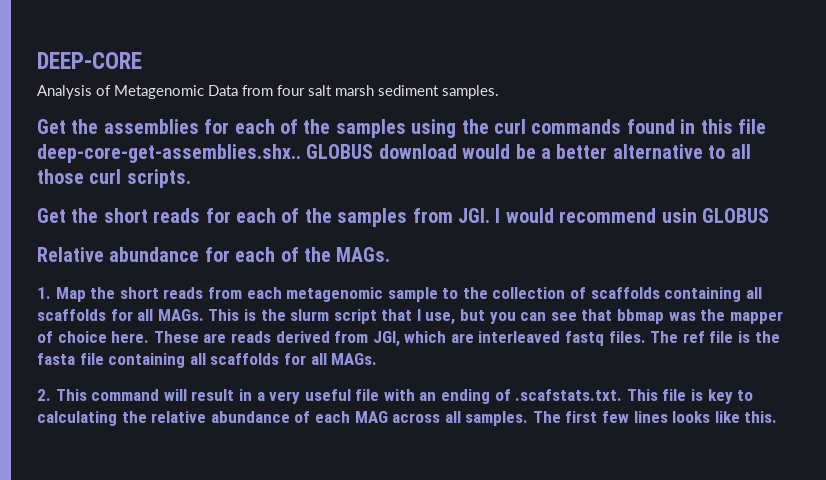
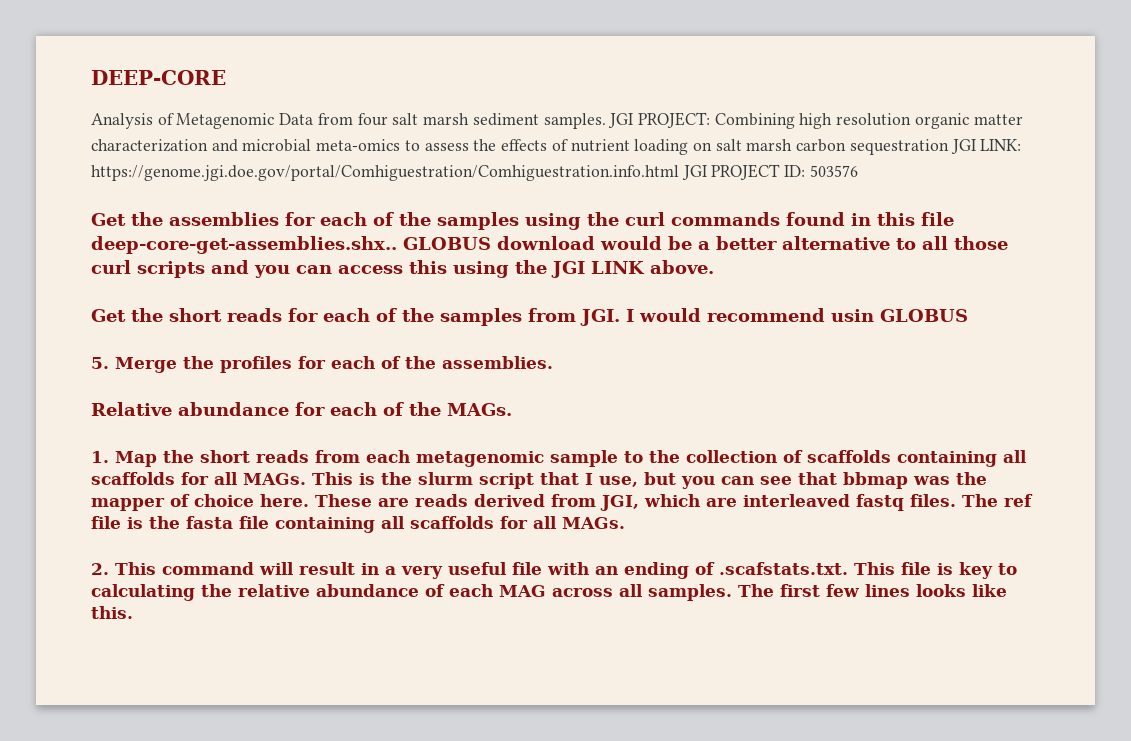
+ JGI PROJECT: Combining high resolution organic matter characterization and microbial meta-omics to assess the effects of nutrient loading on salt marsh carbon sequestration JGI LINK: https://genome.jgi.doe.gov/portal/Comhiguestration/Comhiguestration.info.html JGI PROJECT ID: 503576
- GLOBUS download would be a better alternative to all those curl scripts.
+ GLOBUS download would be a better alternative to all those curl scripts and you can access this using the JGI LINK above.
+ 5. Merge the profiles for each of the assemblies.

